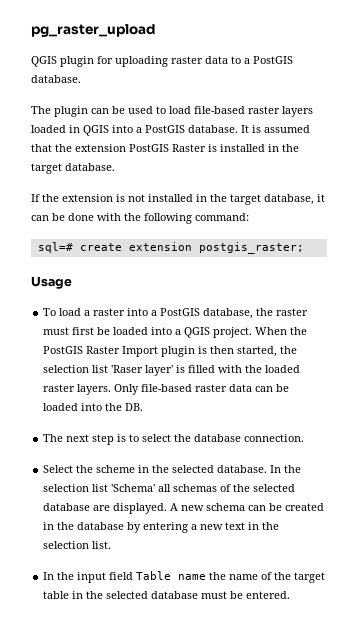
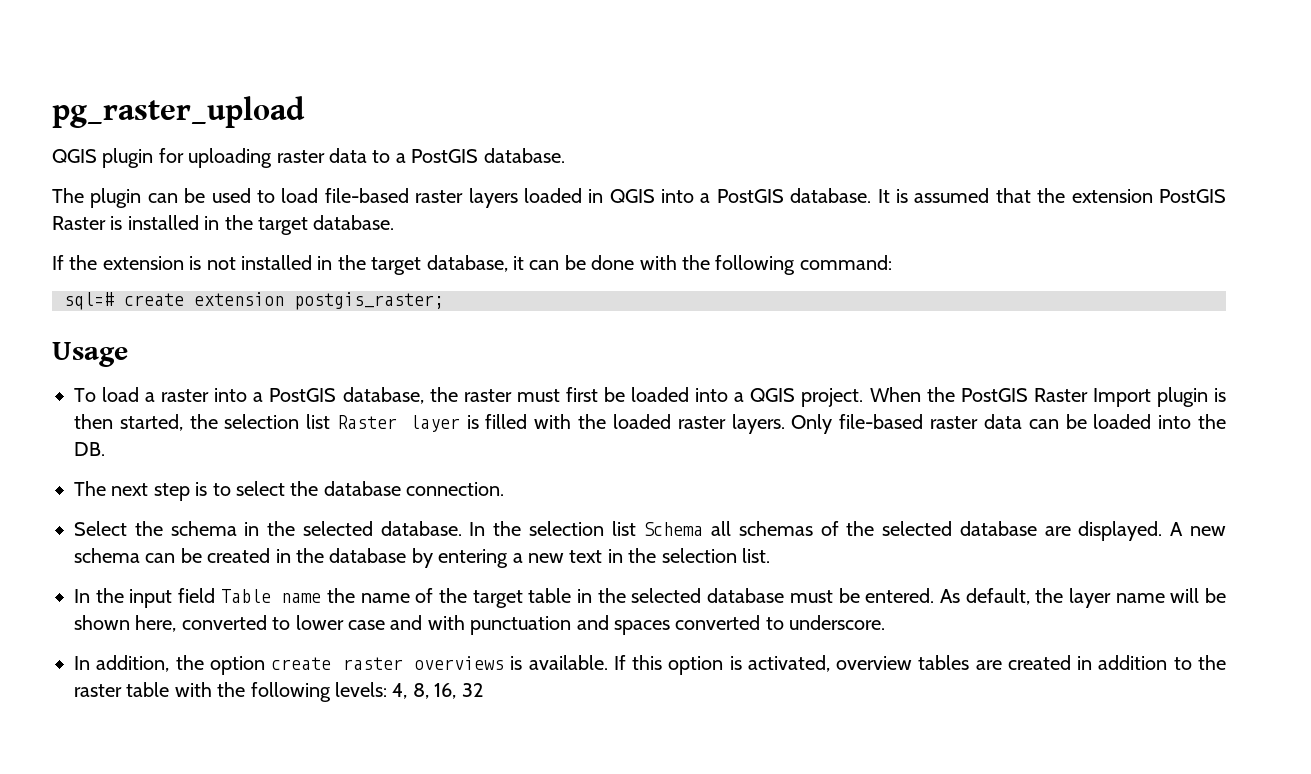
- When the PostGIS Raster Import plugin is then started, the selection list 'Raser layer' is filled with the loaded raster layers.
+ When the PostGIS Raster Import plugin is then started, the selection list Raster layer is filled with the loaded raster layers.
- Select the scheme in the selected database.
+ Select the schema in the selected database.
- In the selection list 'Schema' all schemas of the selected database are displayed.
+ In the selection list Schema all schemas of the selected database are displayed.
+ As default, the layer name will be shown here, converted to lower case and with punctuation and spaces converted to underscore.
+ In addition, the option create raster overviews is available. If this option is activated, overview tables are created in addition to the raster table with the following levels: 4, 8, 16, 32

